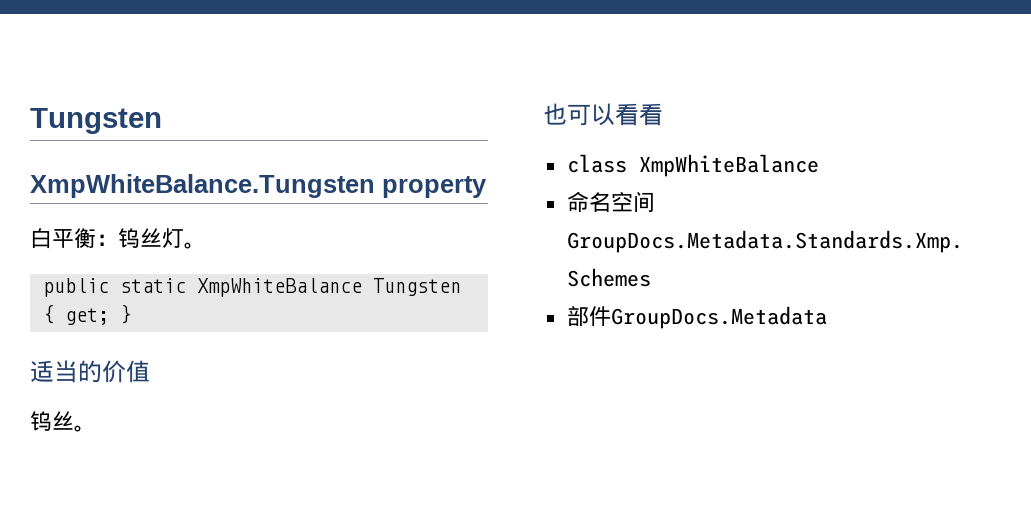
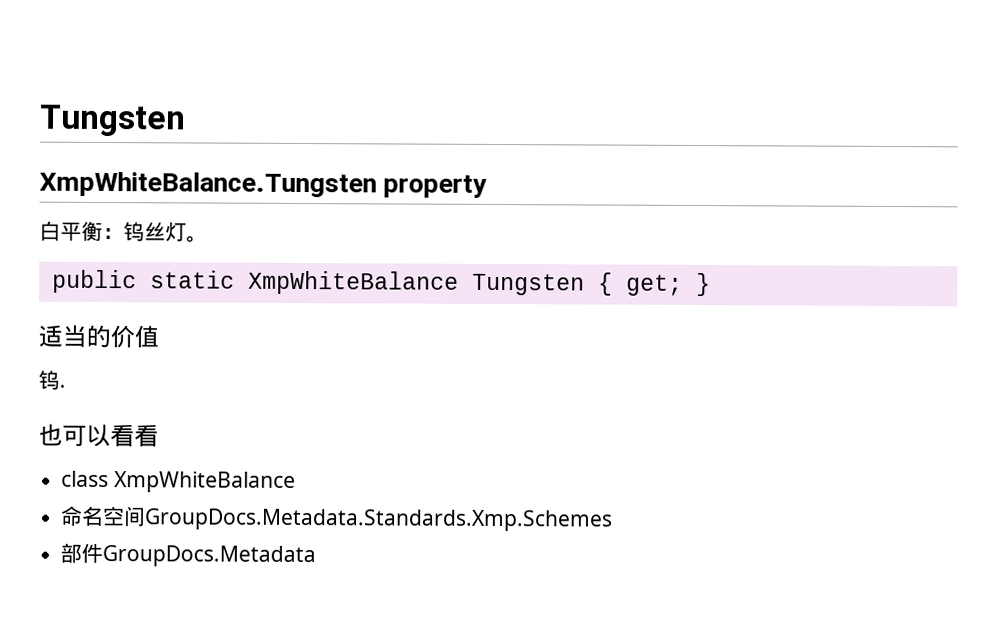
- 钨丝。
+ 钨.

